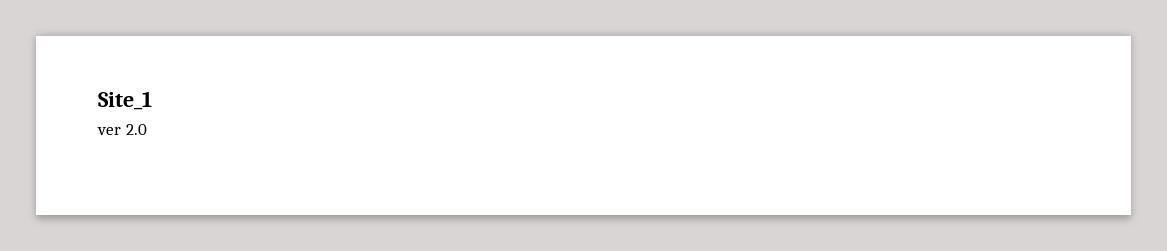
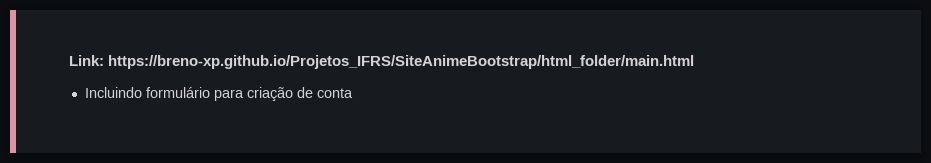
- Site_1
- ver 2.0
+ Link: https://breno-xp.github.io/Projetos_IFRS/SiteAnimeBootstrap/html_folder/main.html
+ Incluindo formulário para criação de conta

